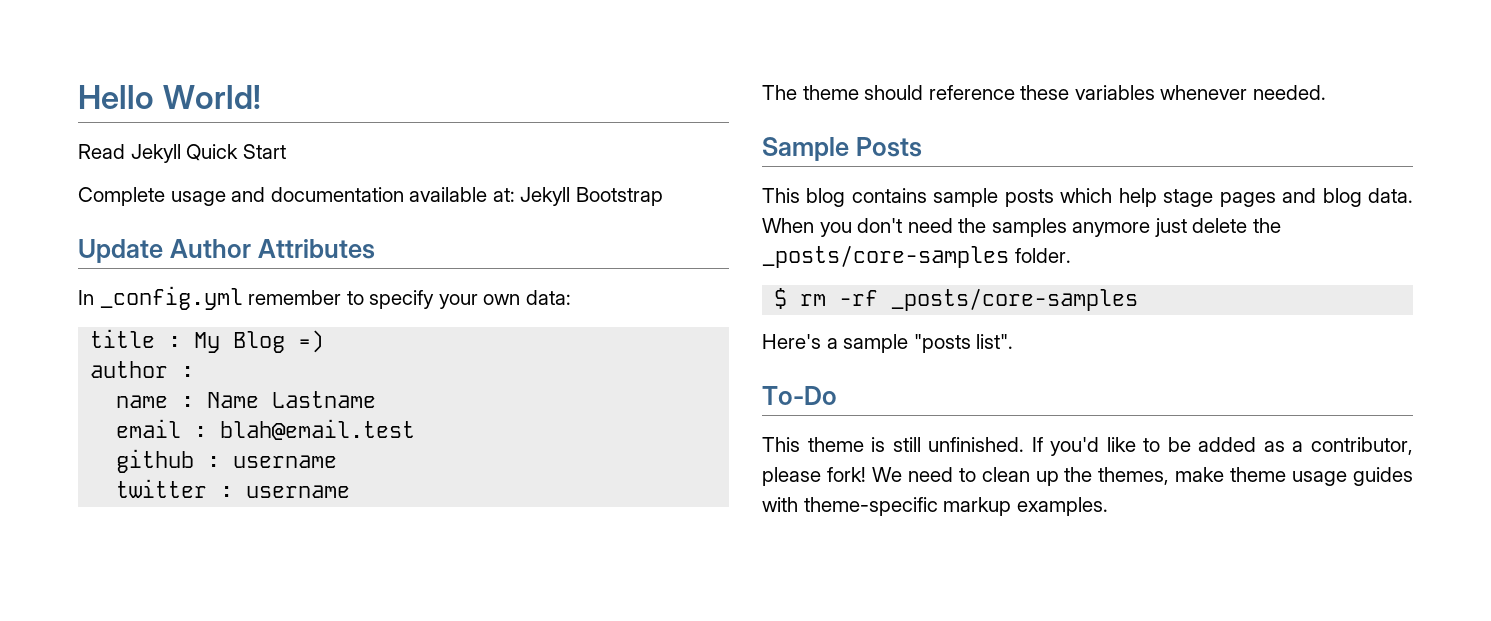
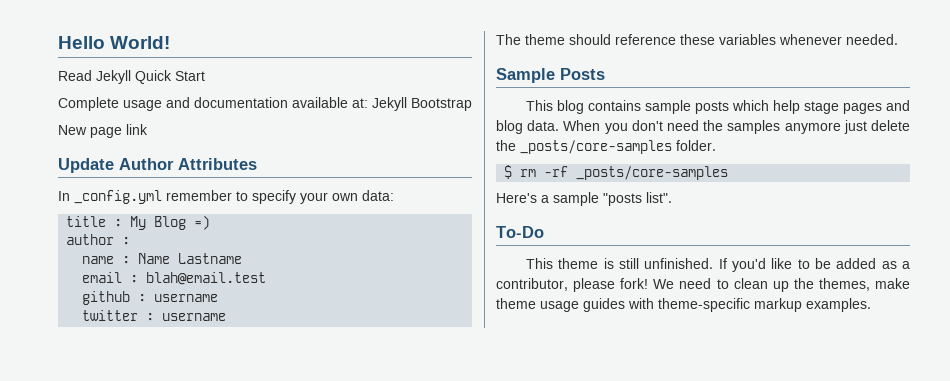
+ New page link

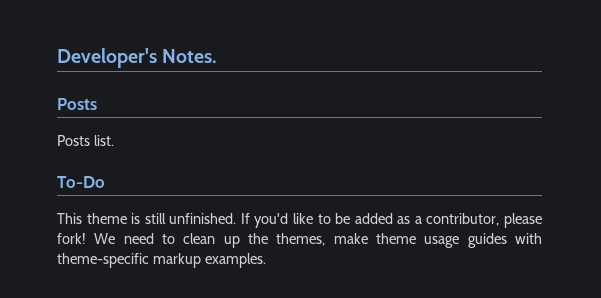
- Hello World!
- Read Jekyll Quick Start
- Complete usage and documentation available at: Jekyll Bootstrap
- New page link
- Update Author Attributes
- In _config.yml remember to specify your own data:
- title : My Blog =)
- author :
- name : Name Lastname
- email : blah@email.test
- github : username
- twitter : username
- The theme should reference these variables whenever needed.
- Sample Posts
- This blog contains sample posts which help stage pages and blog data. When you don't need the samples anymore just delete the _posts/core-samples folder.
- $ rm -rf _posts/core-samples
- Here's a sample "posts list".
+ Developer's Notes.
+ Posts
+ Posts list.

